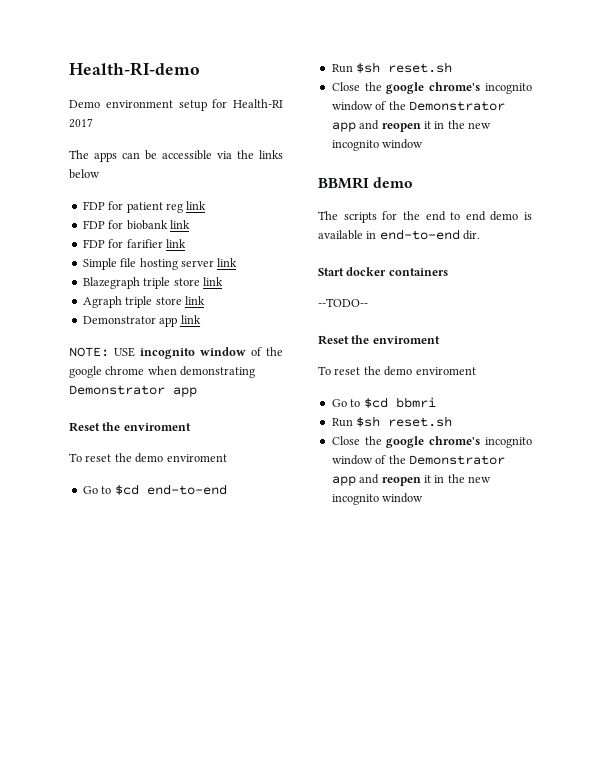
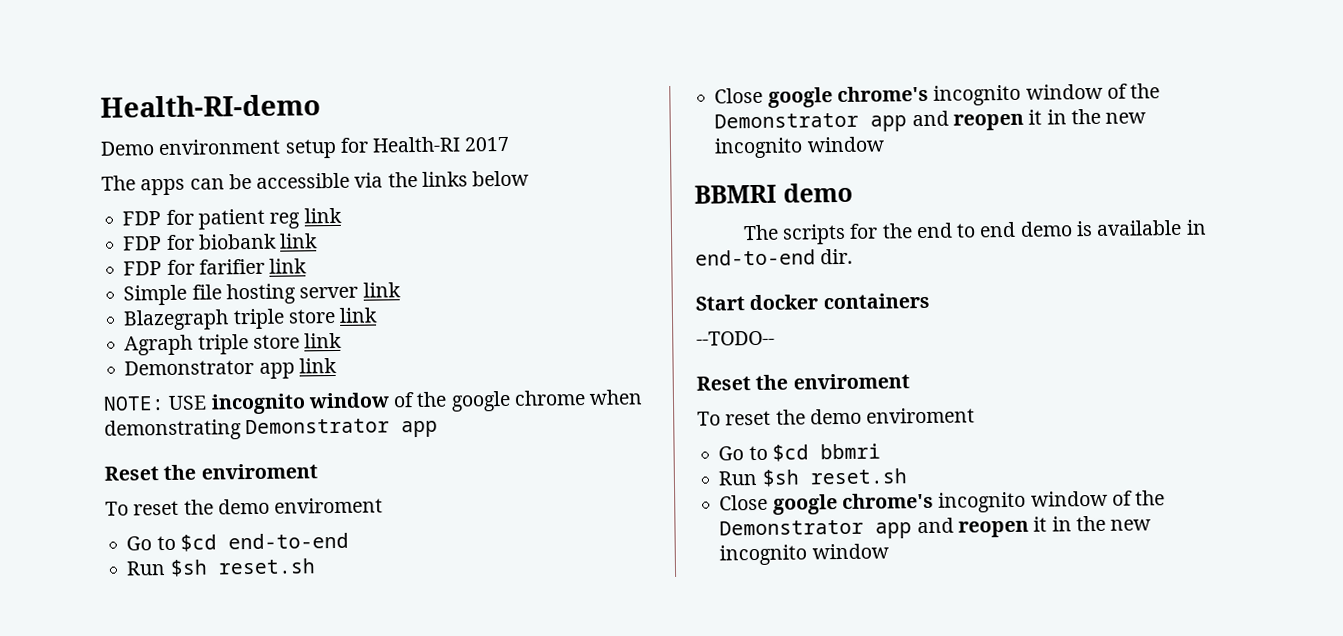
  Go to $cd end-to-end
  Run $sh reset.sh
- Close the google chrome's incognito window of the Demonstrator app and reopen it in the new incognito window
+ Close google chrome's incognito window of the Demonstrator app and reopen it in the new incognito window
  Go to $cd bbmri
  Run $sh reset.sh
- Close the google chrome's incognito window of the Demonstrator app and reopen it in the new incognito window
+ Close google chrome's incognito window of the Demonstrator app and reopen it in the new incognito window

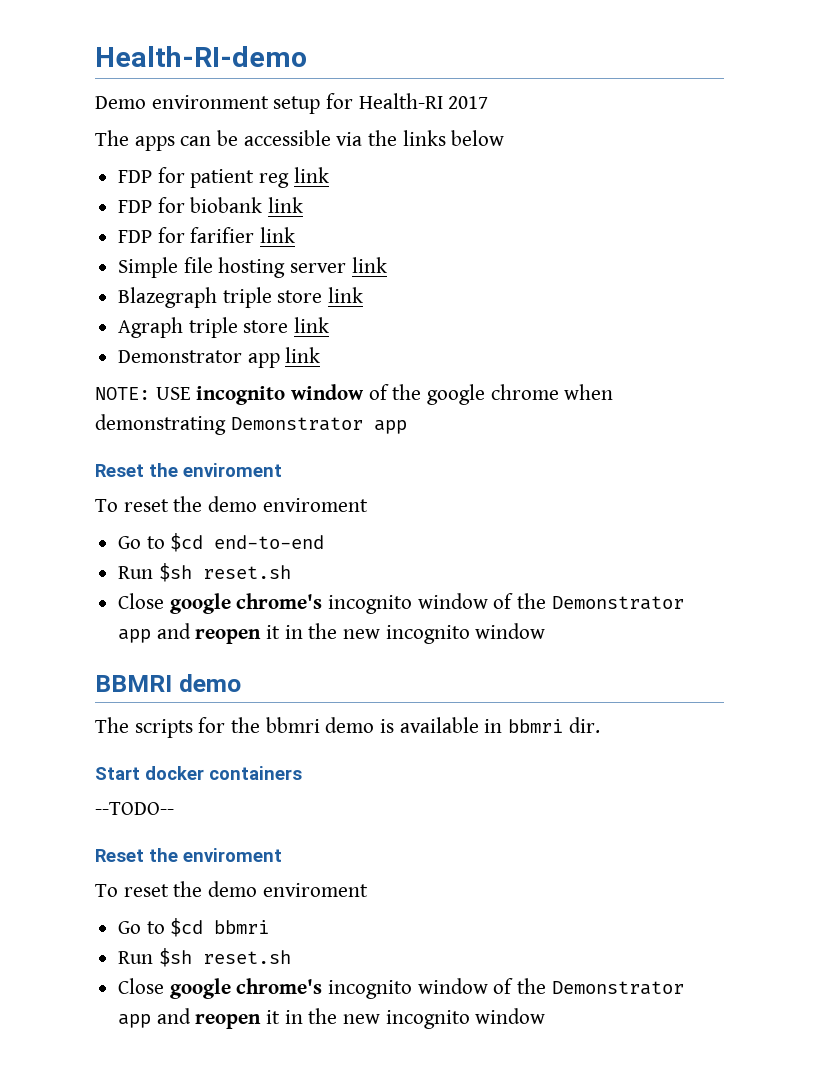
- The scripts for the end to end demo is available in end-to-end dir.
+ The scripts for the bbmri demo is available in bbmri dir.

